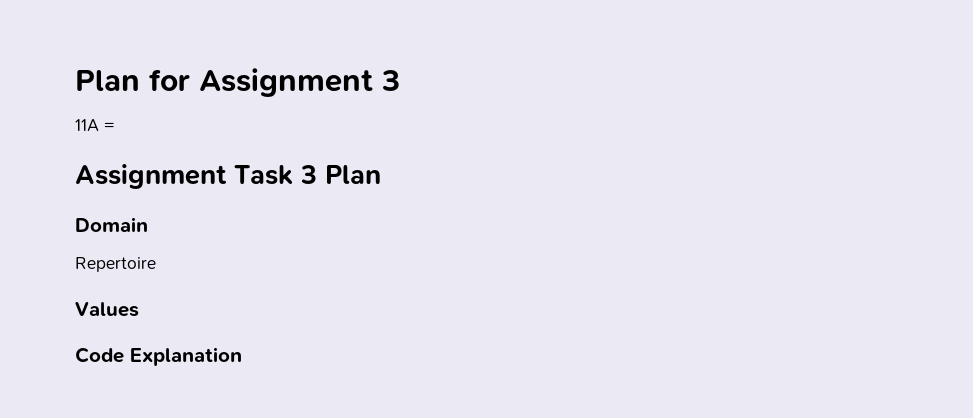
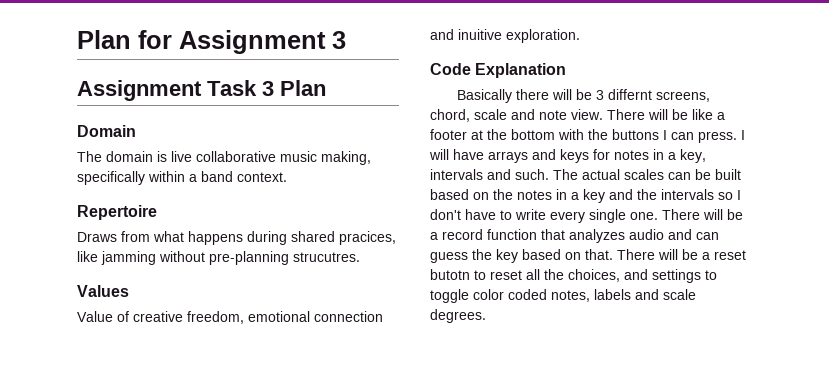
- 11A =
+ The domain is live collaborative music making, specifically within a band context.
  Repertoire
+ Draws from what happens during shared pracices, like jamming without pre-planning strucutres.
  Values
+ Value of creative freedom, emotional connection and inuitive exploration.
  Code Explanation
+ Basically there will be 3 differnt screens, chord, scale and note view. There will be like a footer at the bottom with the buttons I can press. I will have arrays and keys for notes in a key, intervals and such. The actual scales can be built based on the notes in a key and the intervals so I don't have to write every single one. There will be a record function that analyzes audio and can guess the key based on that. There will be a reset butotn to reset all the choices, and settings to toggle color coded notes, labels and scale degrees.

